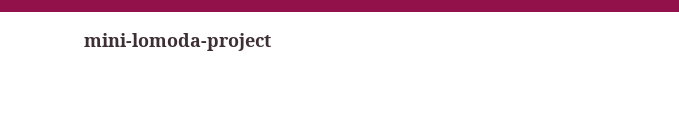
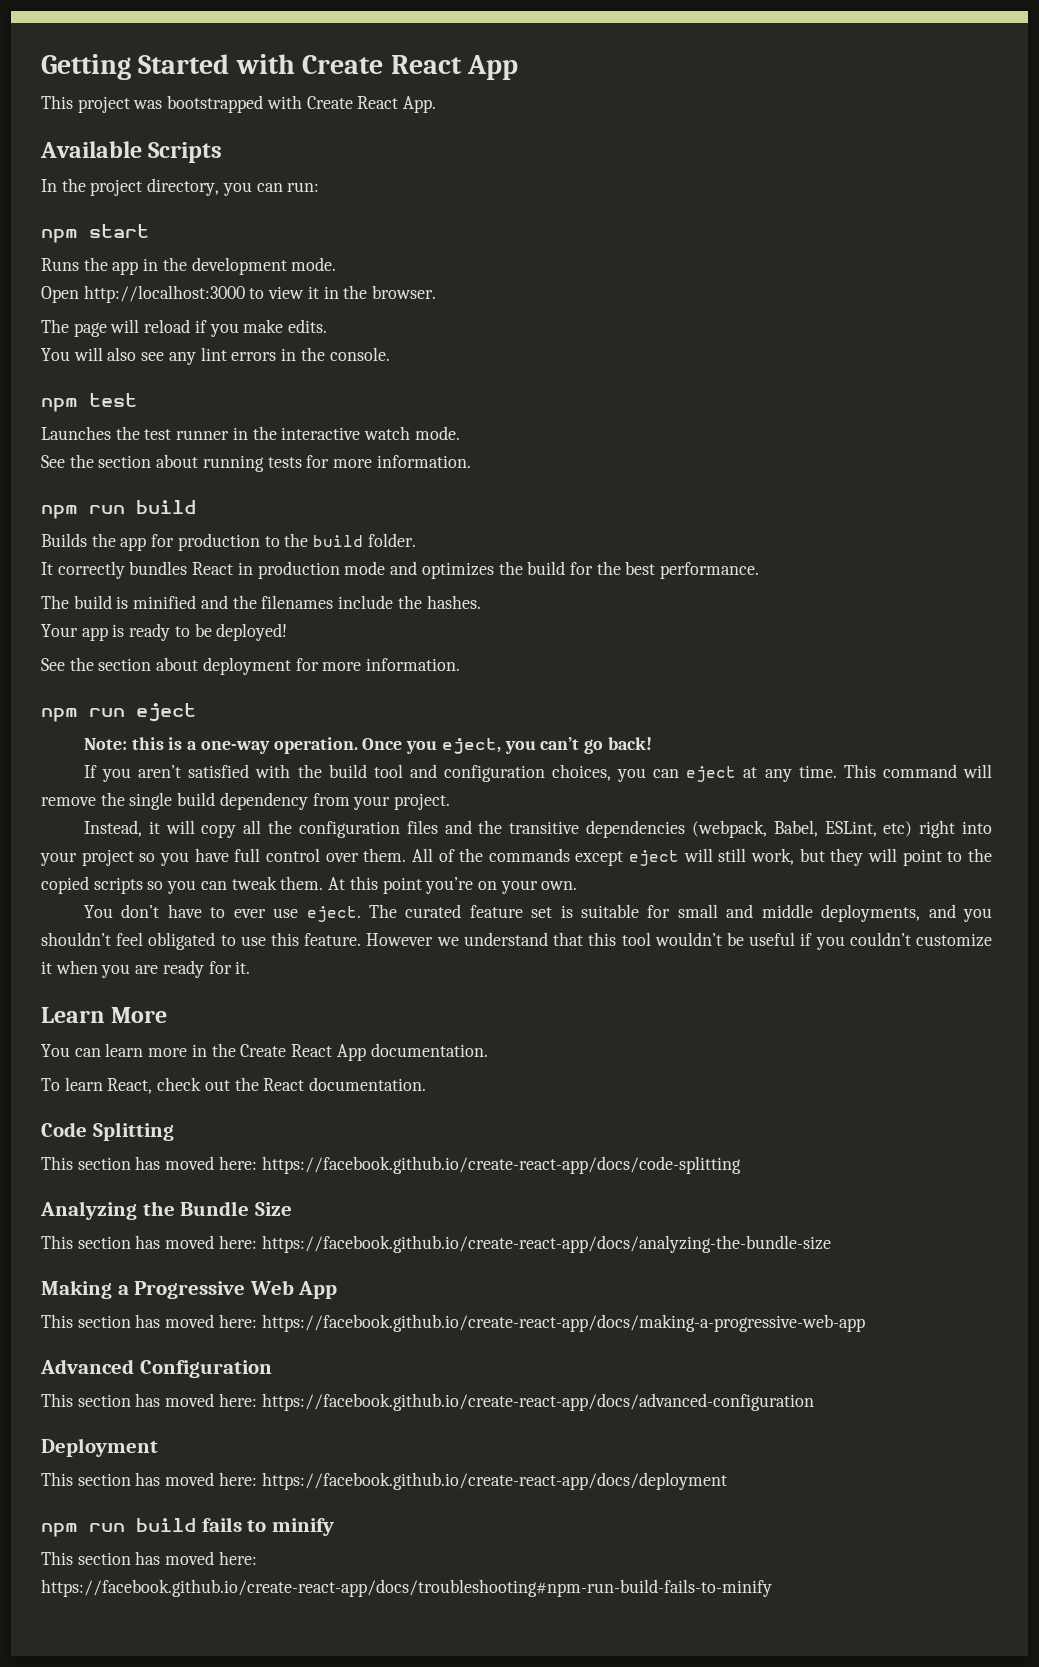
- mini-lomoda-project
+ Getting Started with Create React App
+ This project was bootstrapped with Create React App.
+ Available Scripts
+ In the project directory, you can run:
+ npm start
+ Runs the app in the development mode.
+ Open http://localhost:3000 to view it in the browser.
+ The page will reload if you make edits.
+ You will also see any lint errors in the console.
+ npm test
+ Launches the test runner in the interactive watch mode.
+ See the section about running tests for more information.
+ npm run build
+ Builds the app for production to the build folder.
+ It correctly bundles React in production mode and optimizes the build for the best performance.
+ The build is minified and the filenames include the hashes.
+ Your app is ready to be deployed!
+ See the section about deployment for more information.
+ npm run eject
+ Note: this is a one-way operation. Once you eject, you can’t go back!
+ If you aren’t satisfied with the build tool and configuration choices, you can eject at any time. This command will remove the single build dependency from your project.
+ Instead, it will copy all the configuration files and the transitive dependencies (webpack, Babel, ESLint, etc) right into your project so you have full control over them. All of the commands except eject will still work, but they will point to the copied scripts so you can tweak them. At this point you’re on your own.
+ You don’t have to ever use eject. The curated feature set is suitable for small and middle deployments, and you shouldn’t feel obligated to use this feature. However we understand that this tool wouldn’t be useful if you couldn’t customize it when you are ready for it.
+ Learn More
+ You can learn more in the Create React App documentation.
+ To learn React, check out the React documentation.
+ Code Splitting
+ This section has moved here: https://facebook.github.io/create-react-app/docs/code-splitting
+ Analyzing the Bundle Size
+ This section has moved here: https://facebook.github.io/create-react-app/docs/analyzing-the-bundle-size
+ Making a Progressive Web App
+ This section has moved here: https://facebook.github.io/create-react-app/docs/making-a-progressive-web-app
+ Advanced Configuration
+ This section has moved here: https://facebook.github.io/create-react-app/docs/advanced-configuration
+ Deployment
+ This section has moved here: https://facebook.github.io/create-react-app/docs/deployment
+ npm run build fails to minify
+ This section has moved here: https://facebook.github.io/create-react-app/docs/troubleshooting#npm-run-build-fails-to-minify

